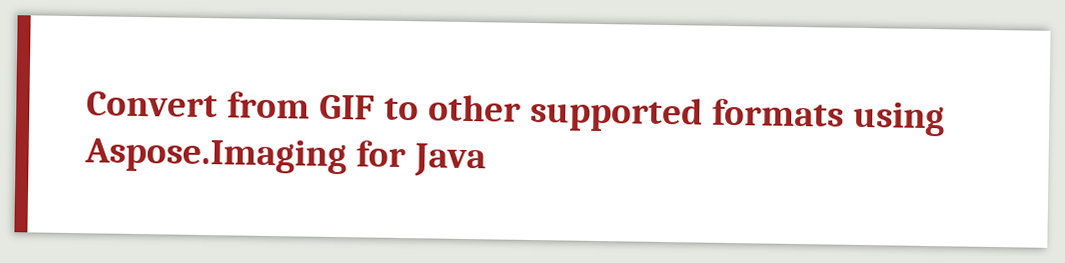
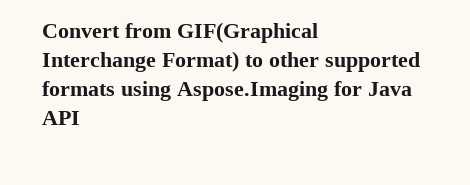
- Convert from GIF to other supported formats using Aspose.Imaging for Java
+ Convert from GIF(Graphical Interchange Format) to other supported formats using Aspose.Imaging for Java API

